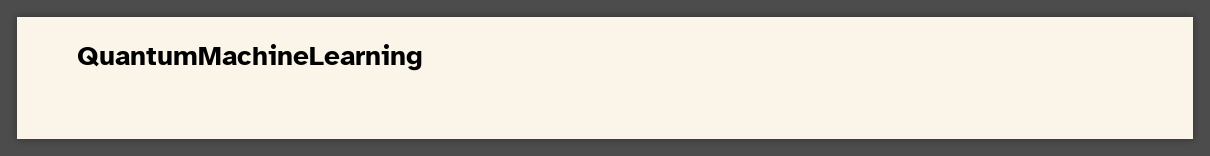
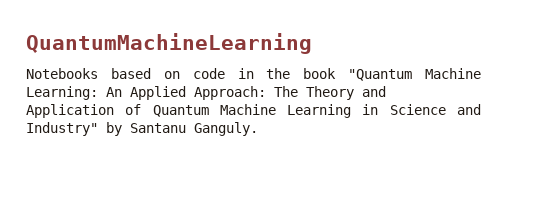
+ Notebooks based on code in the book "Quantum Machine Learning: An Applied Approach: The Theory and Application of Quantum Machine Learning in Science and Industry" by Santanu Ganguly.

